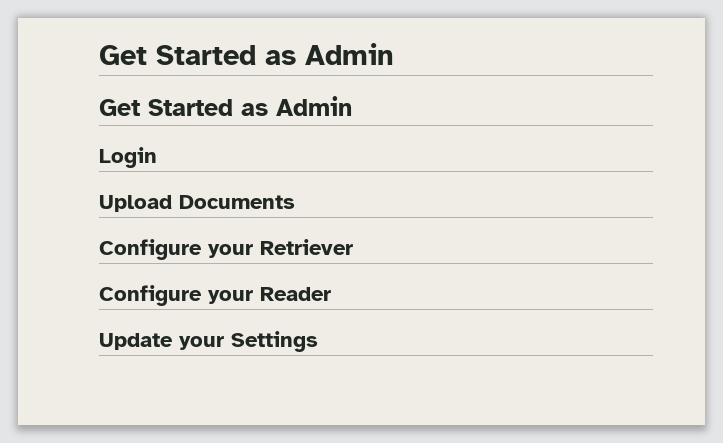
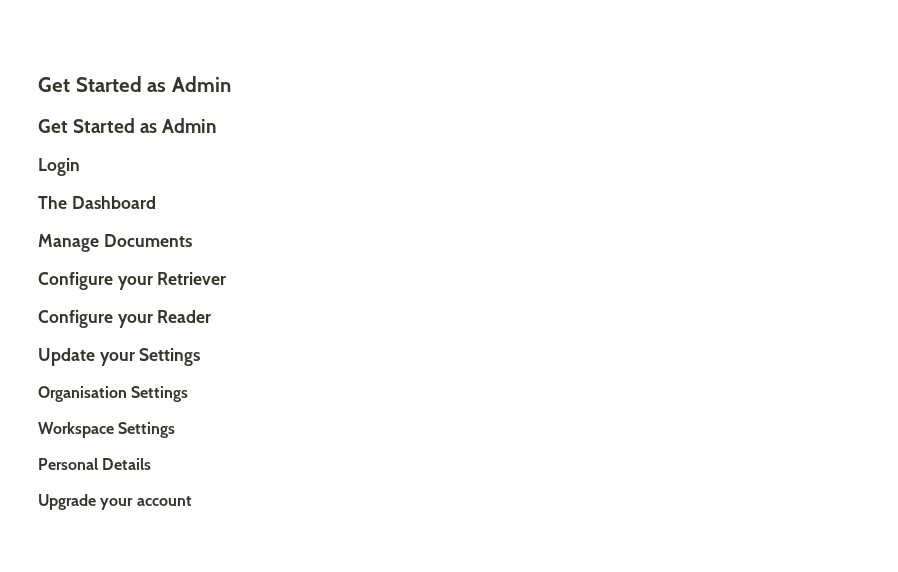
- Upload Documents
+ The Dashboard
+ Manage Documents
+ Organisation Settings
+ Workspace Settings
+ Personal Details
+ Upgrade your account

